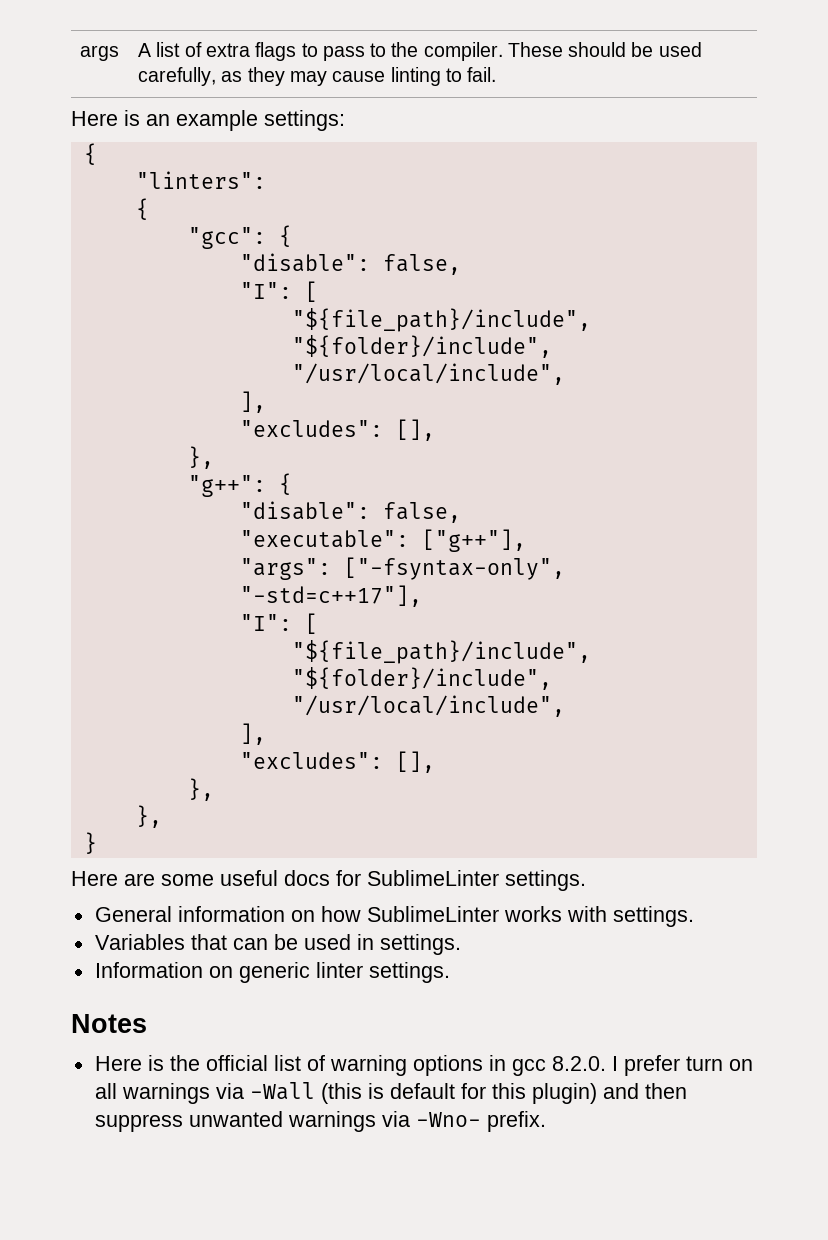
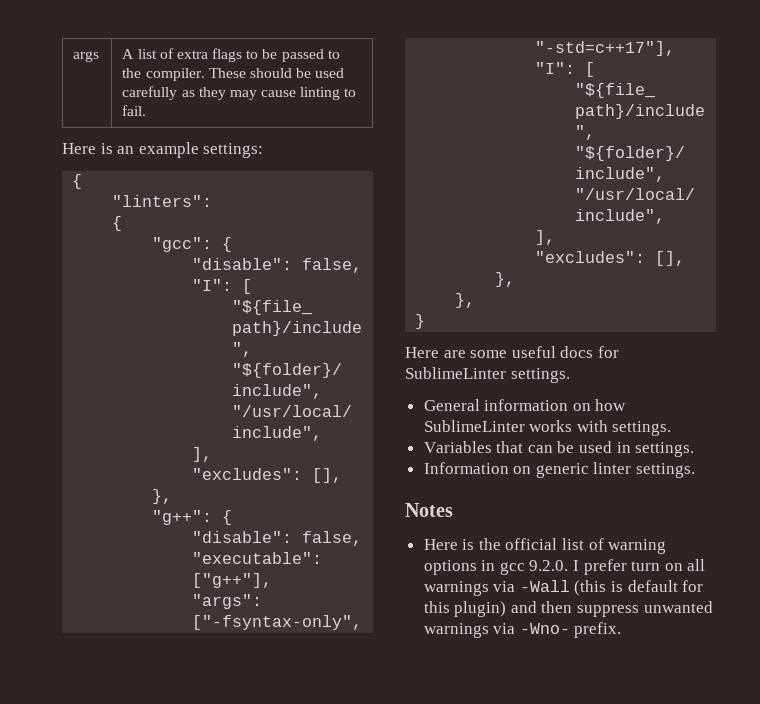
- args | A list of extra flags to pass to the compiler. These should be used carefully, as they may cause linting to fail.
+ args | A list of extra flags to be passed to the compiler. These should be used carefully as they may cause linting to fail.
- Here is the official list of warning options in gcc 8.2.0. I prefer turn on all warnings via -Wall (this is default for this plugin) and then suppress unwanted warnings via -Wno- prefix.
+ Here is the official list of warning options in gcc 9.2.0. I prefer turn on all warnings via -Wall (this is default for this plugin) and then suppress unwanted warnings via -Wno- prefix.

